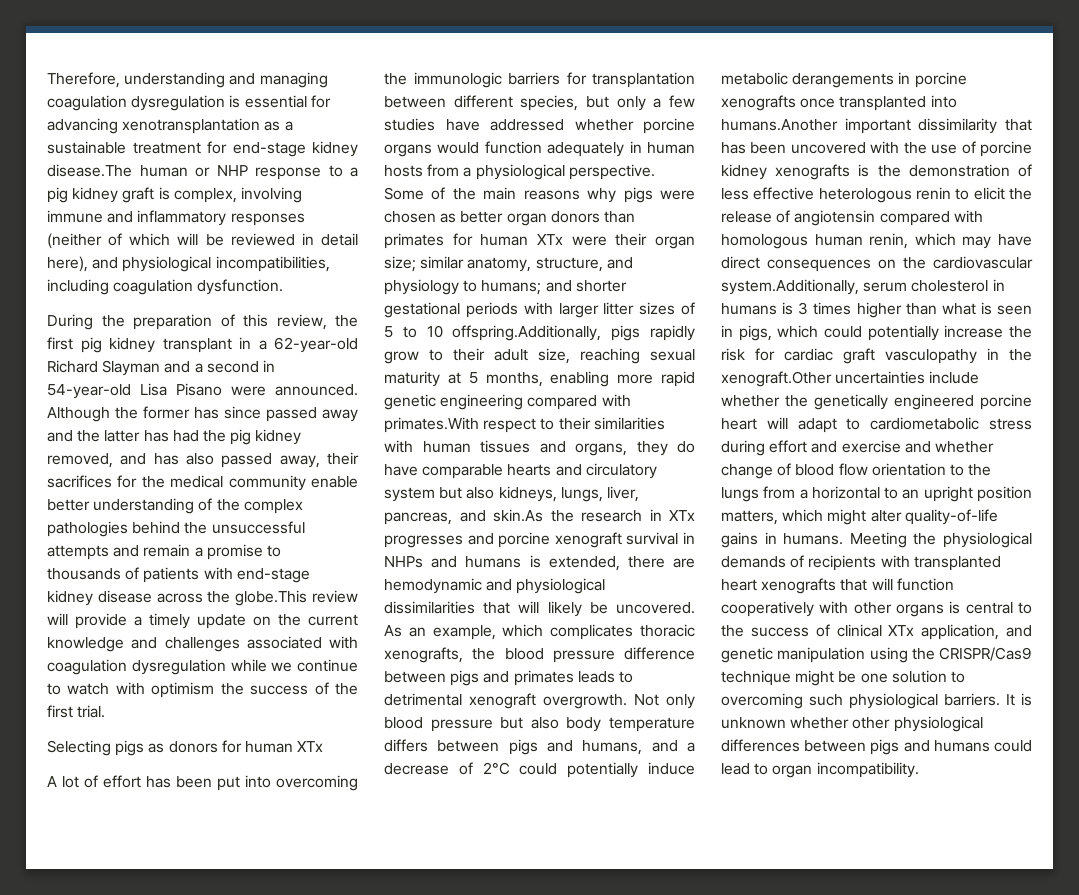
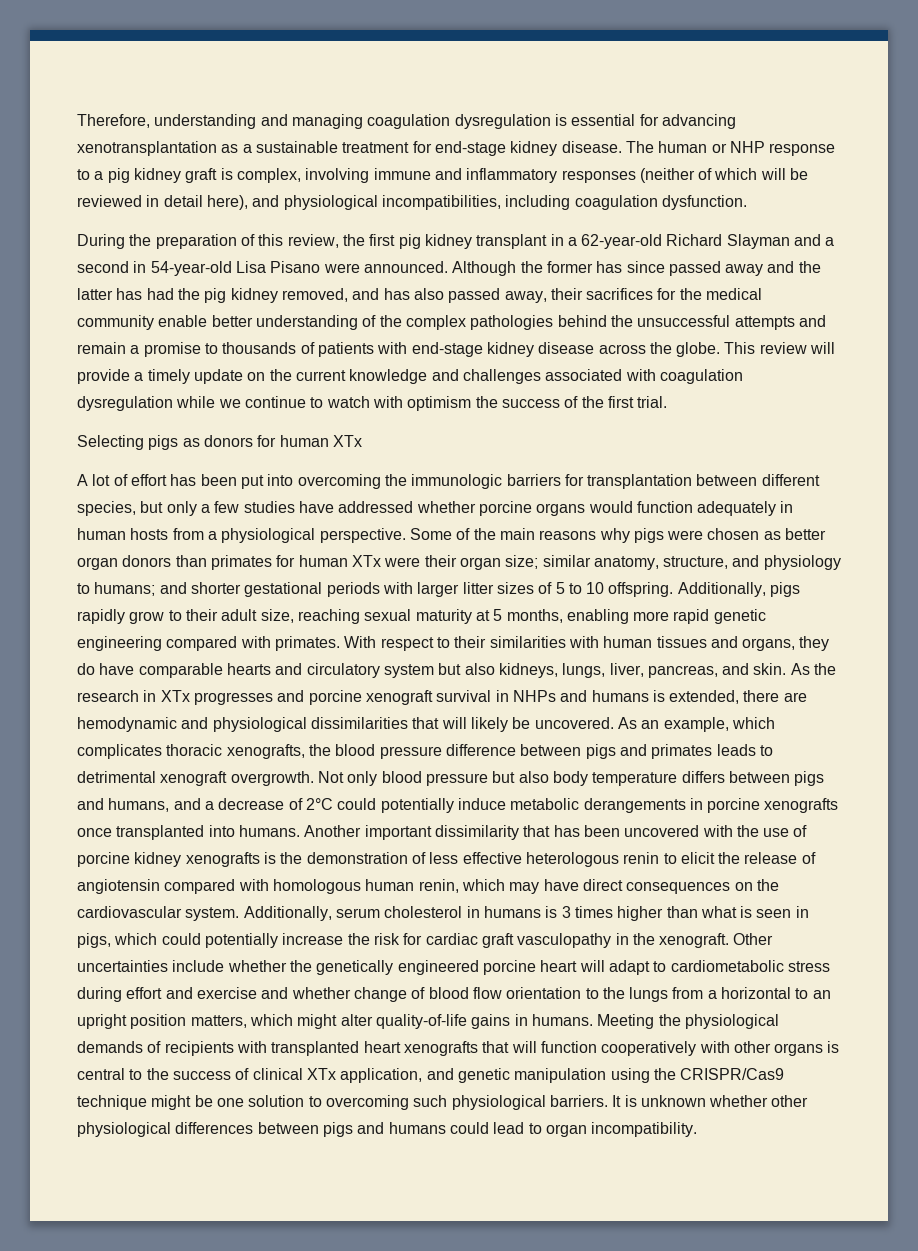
- Therefore, understanding and managing coagulation dysregulation is essential for advancing xenotransplantation as a sustainable treatment for end‐stage kidney disease.The human or NHP response to a pig kidney graft is complex, involving immune and inflammatory responses (neither of which will be reviewed in detail here), and physiological incompatibilities, including coagulation dysfunction.
+ Therefore, understanding and managing coagulation dysregulation is essential for advancing xenotransplantation as a sustainable treatment for end‐stage kidney disease. The human or NHP response to a pig kidney graft is complex, involving immune and inflammatory responses (neither of which will be reviewed in detail here), and physiological incompatibilities, including coagulation dysfunction.
- Although the former has since passed away and the latter has had the pig kidney removed, and has also passed away, their sacrifices for the medical community enable better understanding of the complex pathologies behind the unsuccessful attempts and remain a promise to thousands of patients with end‐stage kidney disease across the globe.This review will provide a timely update on the current knowledge and challenges associated with coagulation dysregulation while we continue to watch with optimism the success of the first trial.
+ Although the former has since passed away and the latter has had the pig kidney removed, and has also passed away, their sacrifices for the medical community enable better understanding of the complex pathologies behind the unsuccessful attempts and remain a promise to thousands of patients with end‐stage kidney disease across the globe. This review will provide a timely update on the current knowledge and challenges associated with coagulation dysregulation while we continue to watch with optimism the success of the first trial.
- and shorter gestational periods with larger litter sizes of 5 to 10 offspring.Additionally, pigs rapidly grow to their adult size, reaching sexual maturity at 5 months, enabling more rapid genetic engineering compared with primates.With respect to their similarities with human tissues and organs, they do have comparable hearts and circulatory system but also kidneys, lungs, liver, pancreas, and skin.As the research in XTx progresses and porcine xenograft survival in NHPs and humans is extended, there are hemodynamic and physiological dissimilarities that will likely be uncovered.
+ and shorter gestational periods with larger litter sizes of 5 to 10 offspring. Additionally, pigs rapidly grow to their adult size, reaching sexual maturity at 5 months, enabling more rapid genetic engineering compared with primates. With respect to their similarities with human tissues and organs, they do have comparable hearts and circulatory system but also kidneys, lungs, liver, pancreas, and skin. As the research in XTx progresses and porcine xenograft survival in NHPs and humans is extended, there are hemodynamic and physiological dissimilarities that will likely be uncovered.
- Not only blood pressure but also body temperature differs between pigs and humans, and a decrease of 2°C could potentially induce metabolic derangements in porcine xenografts once transplanted into humans.Another important dissimilarity that has been uncovered with the use of porcine kidney xenografts is the demonstration of less effective heterologous renin to elicit the release of angiotensin compared with homologous human renin, which may have direct consequences on the cardiovascular system.Additionally, serum cholesterol in humans is 3 times higher than what is seen in pigs, which could potentially increase the risk for cardiac graft vasculopathy in the xenograft.Other uncertainties include whether the genetically engineered porcine heart will adapt to cardiometabolic stress during effort and exercise and whether change of blood flow orientation to the lungs from a horizontal to an upright position matters, which might alter quality-of-life gains in humans.
+ Not only blood pressure but also body temperature differs between pigs and humans, and a decrease of 2°C could potentially induce metabolic derangements in porcine xenografts once transplanted into humans. Another important dissimilarity that has been uncovered with the use of porcine kidney xenografts is the demonstration of less effective heterologous renin to elicit the release of angiotensin compared with homologous human renin, which may have direct consequences on the cardiovascular system. Additionally, serum cholesterol in humans is 3 times higher than what is seen in pigs, which could potentially increase the risk for cardiac graft vasculopathy in the xenograft. Other uncertainties include whether the genetically engineered porcine heart will adapt to cardiometabolic stress during effort and exercise and whether change of blood flow orientation to the lungs from a horizontal to an upright position matters, which might alter quality-of-life gains in humans.

